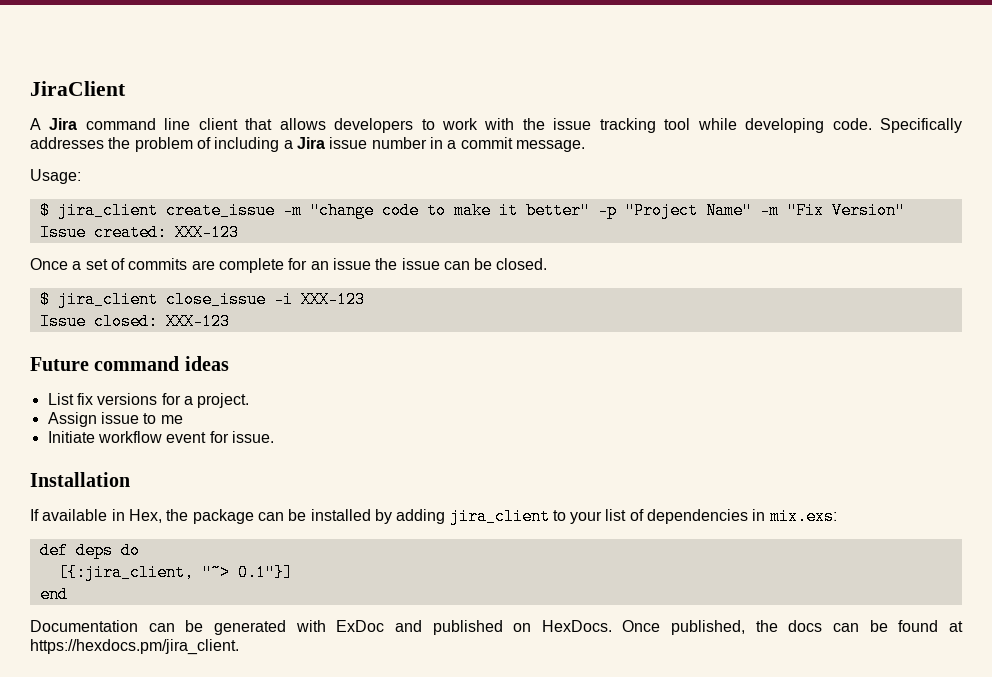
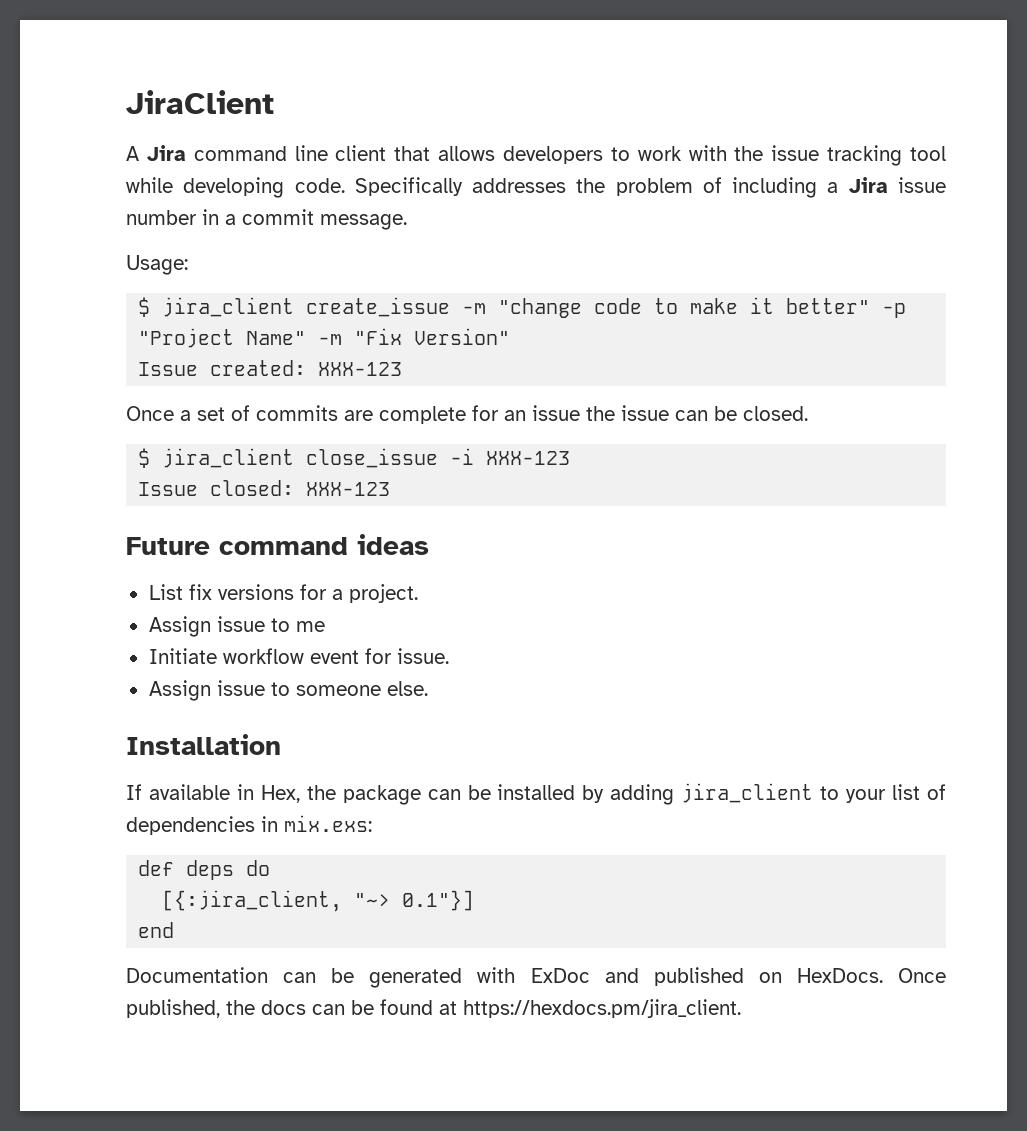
+ Assign issue to someone else.

